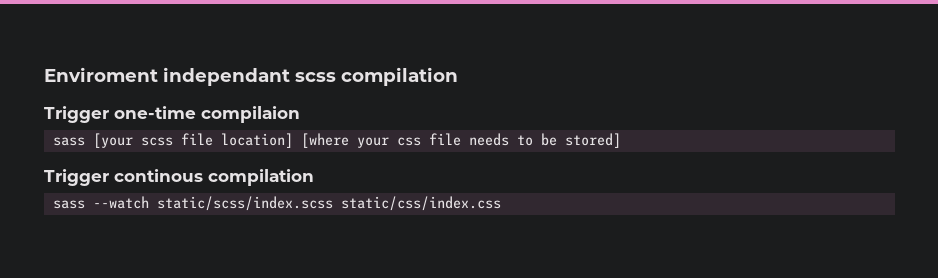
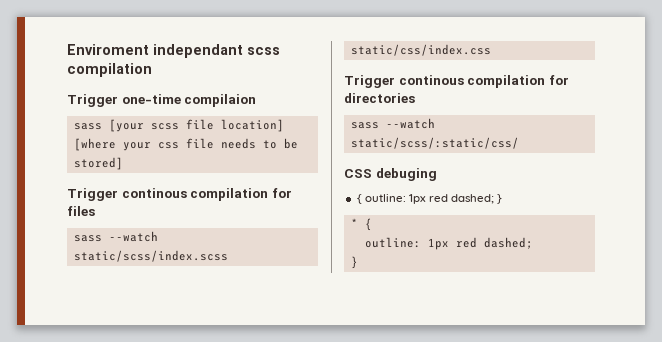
- Trigger continous compilation
+ Trigger continous compilation for files
+ Trigger continous compilation for directories
+ sass --watch static/scss/:static/css/
+ CSS debuging
+ { outline: 1px red dashed; }
+ * {
+ outline: 1px red dashed;
+ }

